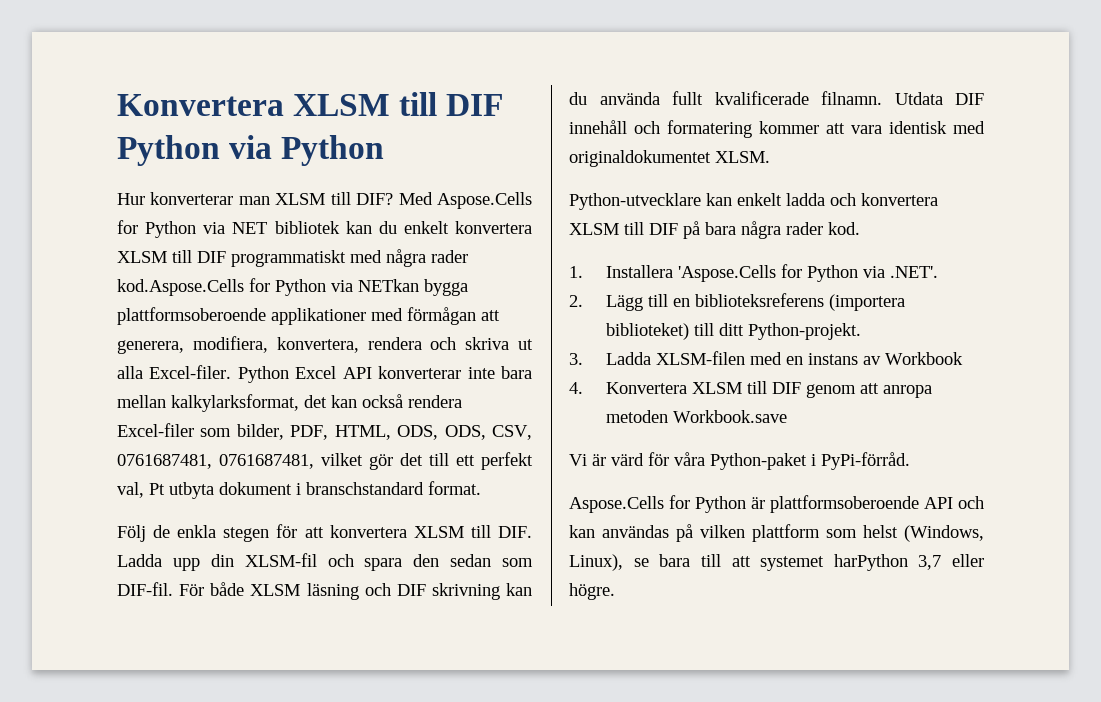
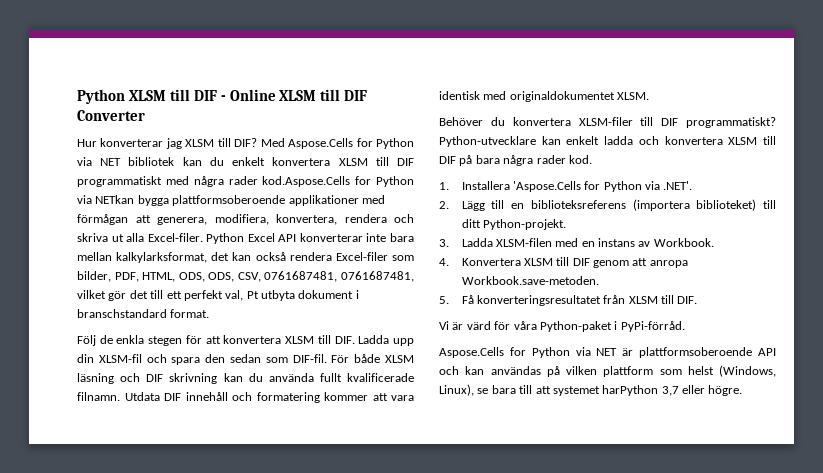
- Konvertera XLSM till DIF Python via Python
+ Python XLSM till DIF - Online XLSM till DIF Converter
- Hur konverterar man XLSM till DIF?
+ Hur konverterar jag XLSM till DIF?
+ Behöver du konvertera XLSM-filer till DIF programmatiskt?
- 3. Ladda XLSM-filen med en instans av Workbook
+ 3. Ladda XLSM-filen med en instans av Workbook.
- 4. Konvertera XLSM till DIF genom att anropa metoden Workbook.save
+ 4. Konvertera XLSM till DIF genom att anropa Workbook.save-metoden.
+ 5. Få konverteringsresultatet från XLSM till DIF.
- Aspose.Cells for Python är plattformsoberoende API och kan användas på vilken plattform som helst (Windows, Linux), se bara till att systemet harPython 3,7 eller högre.
+ Aspose.Cells for Python via NET är plattformsoberoende API och kan användas på vilken plattform som helst (Windows, Linux), se bara till att systemet harPython 3,7 eller högre.

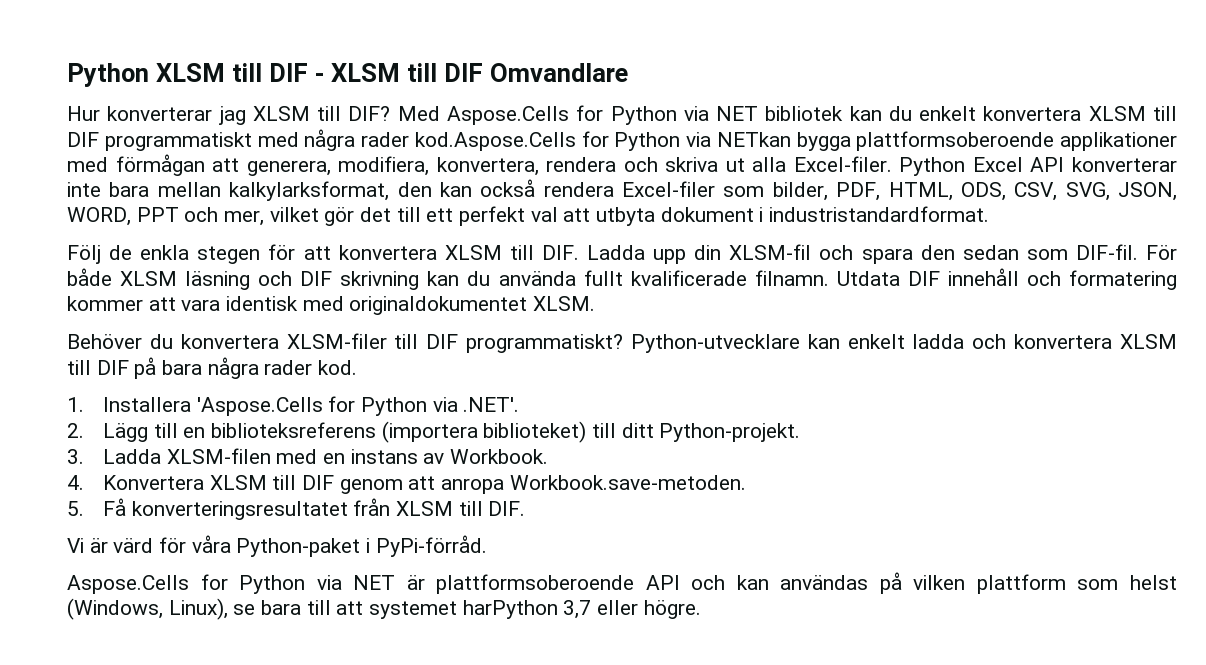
- Python XLSM till DIF - Online XLSM till DIF Converter
+ Python XLSM till DIF - XLSM till DIF Omvandlare
- Python Excel API konverterar inte bara mellan kalkylarksformat, det kan också rendera Excel-filer som bilder, PDF, HTML, ODS, ODS, CSV, 0761687481, 0761687481, vilket gör det till ett perfekt val, Pt utbyta dokument i branschstandard format.
+ Python Excel API konverterar inte bara mellan kalkylarksformat, den kan också rendera Excel-filer som bilder, PDF, HTML, ODS, CSV, SVG, JSON, WORD, PPT och mer, vilket gör det till ett perfekt val att utbyta dokument i industristandardformat.

